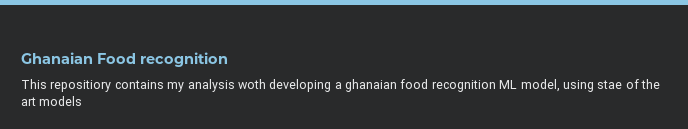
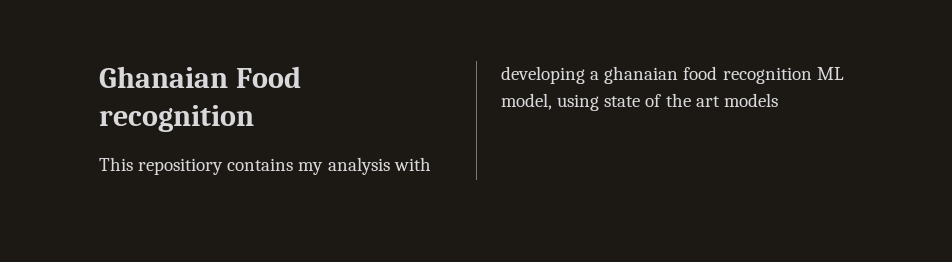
- This repositiory contains my analysis woth developing a ghanaian food recognition ML model, using stae of the art models
+ This repositiory contains my analysis with developing a ghanaian food recognition ML model, using state of the art models

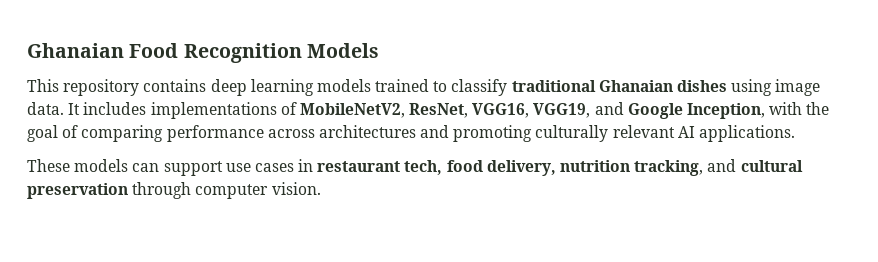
- Ghanaian Food recognition
+ Ghanaian Food Recognition Models
- This repositiory contains my analysis with developing a ghanaian food recognition ML model, using state of the art models
+ This repository contains deep learning models trained to classify traditional Ghanaian dishes using image data. It includes implementations of MobileNetV2, ResNet, VGG16, VGG19, and Google Inception, with the goal of comparing performance across architectures and promoting culturally relevant AI applications.
+ These models can support use cases in restaurant tech, food delivery, nutrition tracking, and cultural preservation through computer vision.

